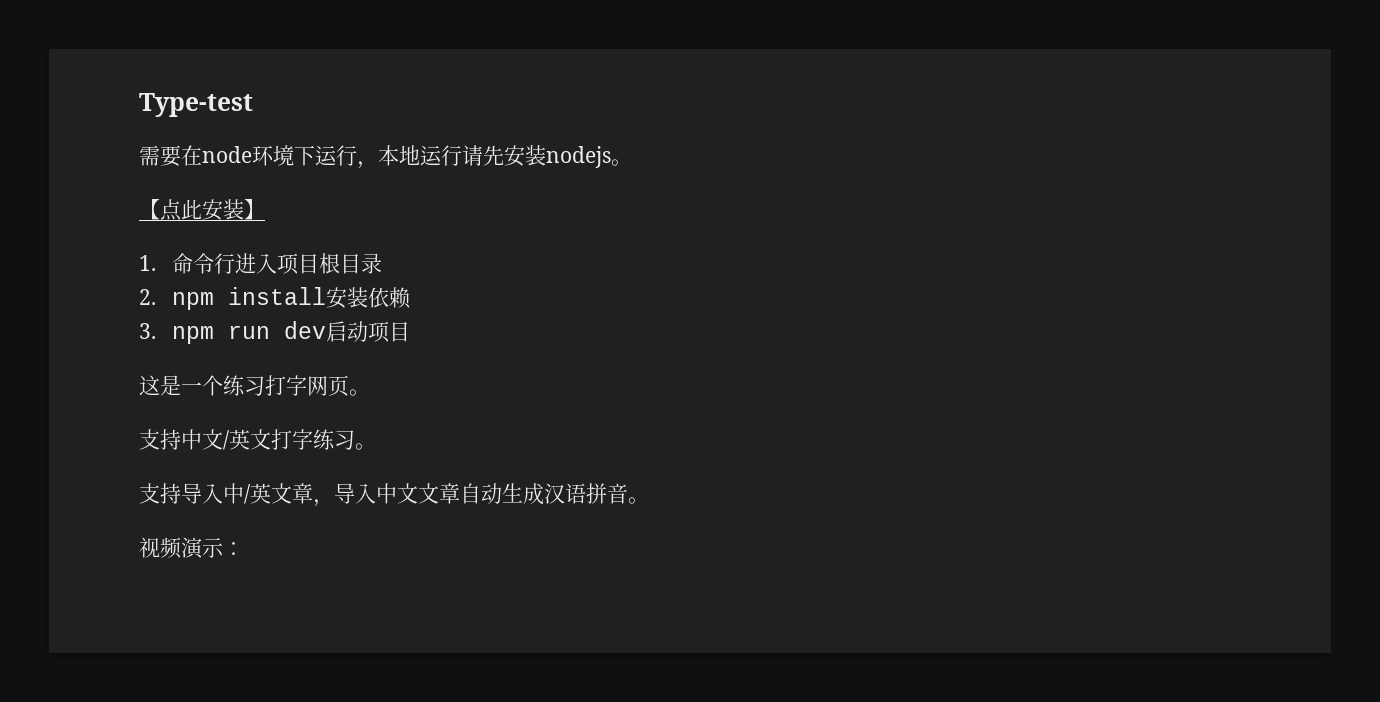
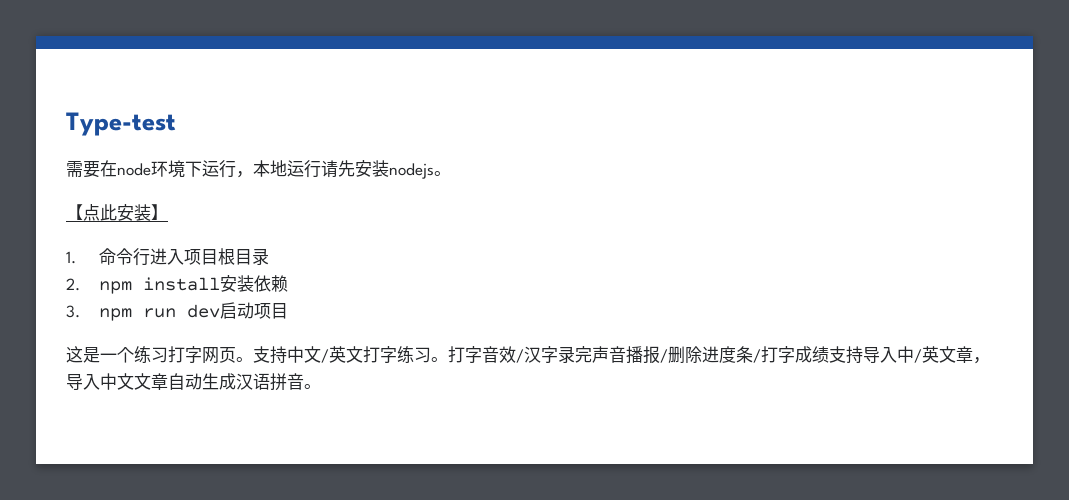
- 这是一个练习打字网页。
- 支持中文/英文打字练习。
- 支持导入中/英文章，导入中文文章自动生成汉语拼音。
+ 这是一个练习打字网页。支持中文/英文打字练习。打字音效/汉字录完声音播报/删除进度条/打字成绩支持导入中/英文章，导入中文文章自动生成汉语拼音。
- 视频演示：

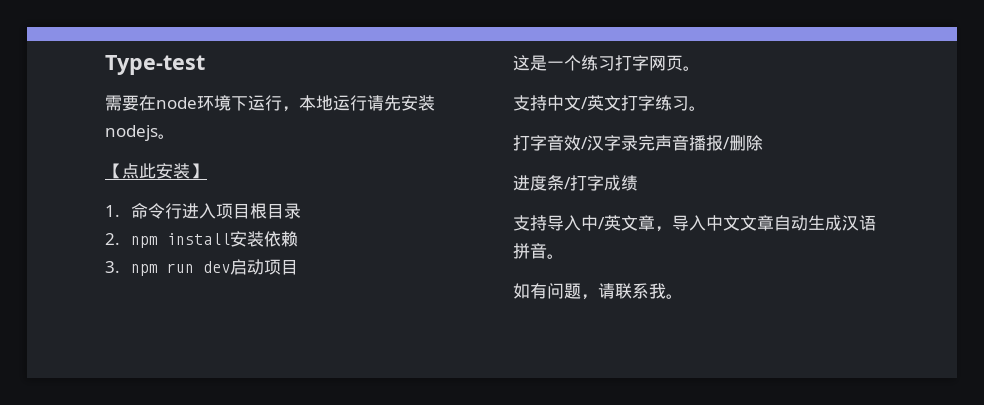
- 这是一个练习打字网页。支持中文/英文打字练习。打字音效/汉字录完声音播报/删除进度条/打字成绩支持导入中/英文章，导入中文文章自动生成汉语拼音。
+ 这是一个练习打字网页。
+ 支持中文/英文打字练习。
+ 打字音效/汉字录完声音播报/删除
+ 进度条/打字成绩
+ 支持导入中/英文章，导入中文文章自动生成汉语拼音。
+ 如有问题，请联系我。

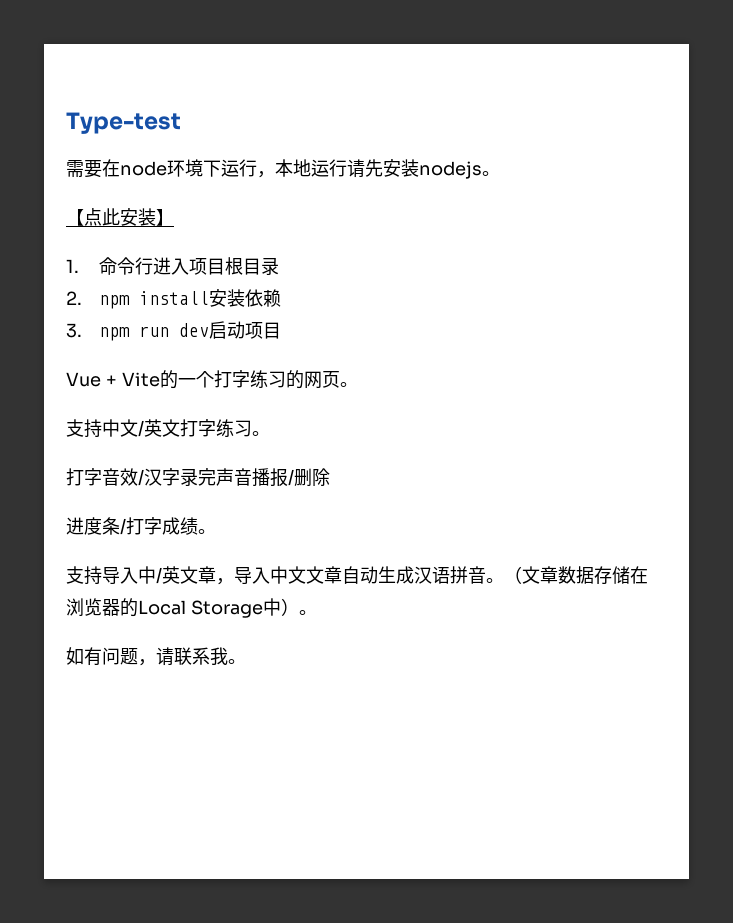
- 这是一个练习打字网页。
+ Vue + Vite的一个打字练习的网页。
- 进度条/打字成绩
+ 进度条/打字成绩。
+ （文章数据存储在浏览器的Local Storage中）。

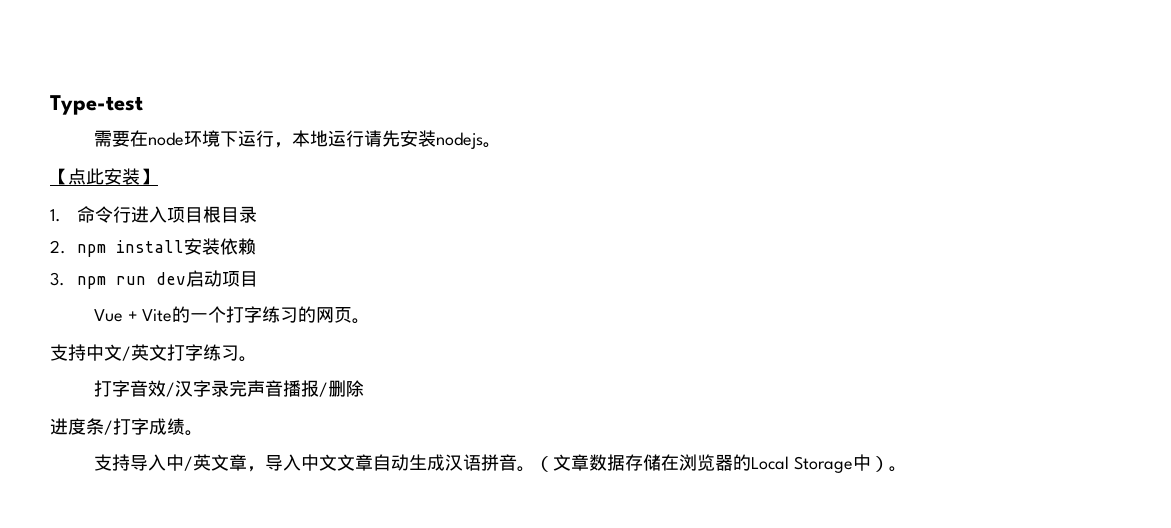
- 如有问题，请联系我。

